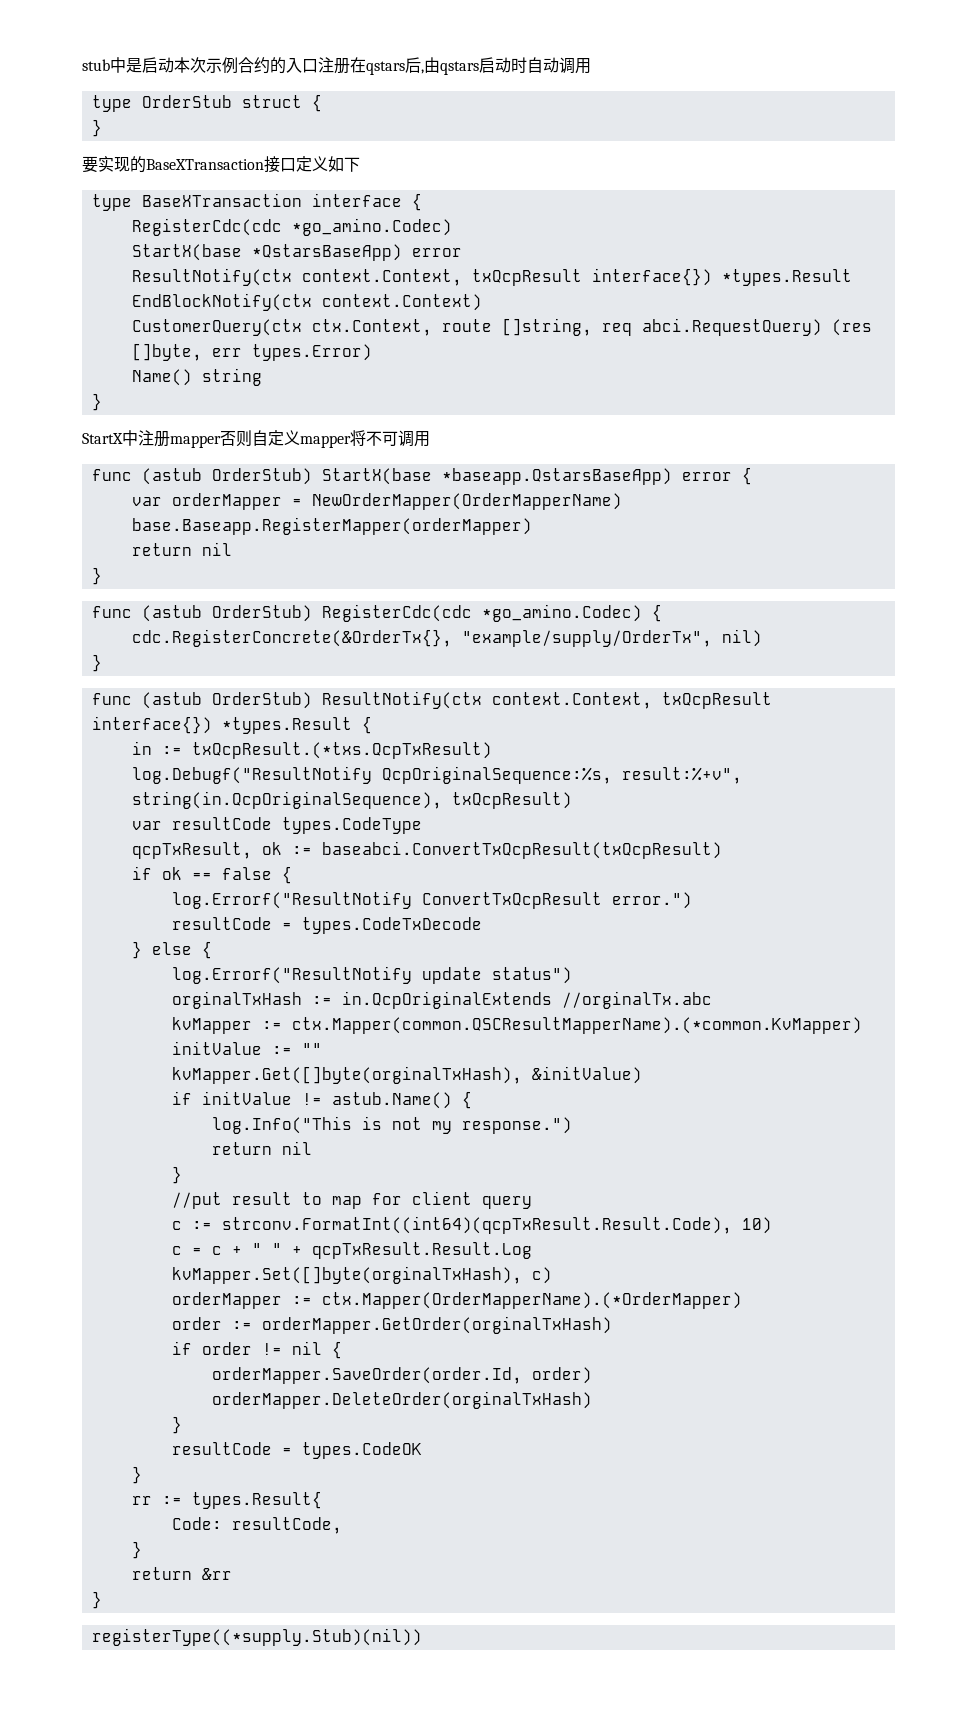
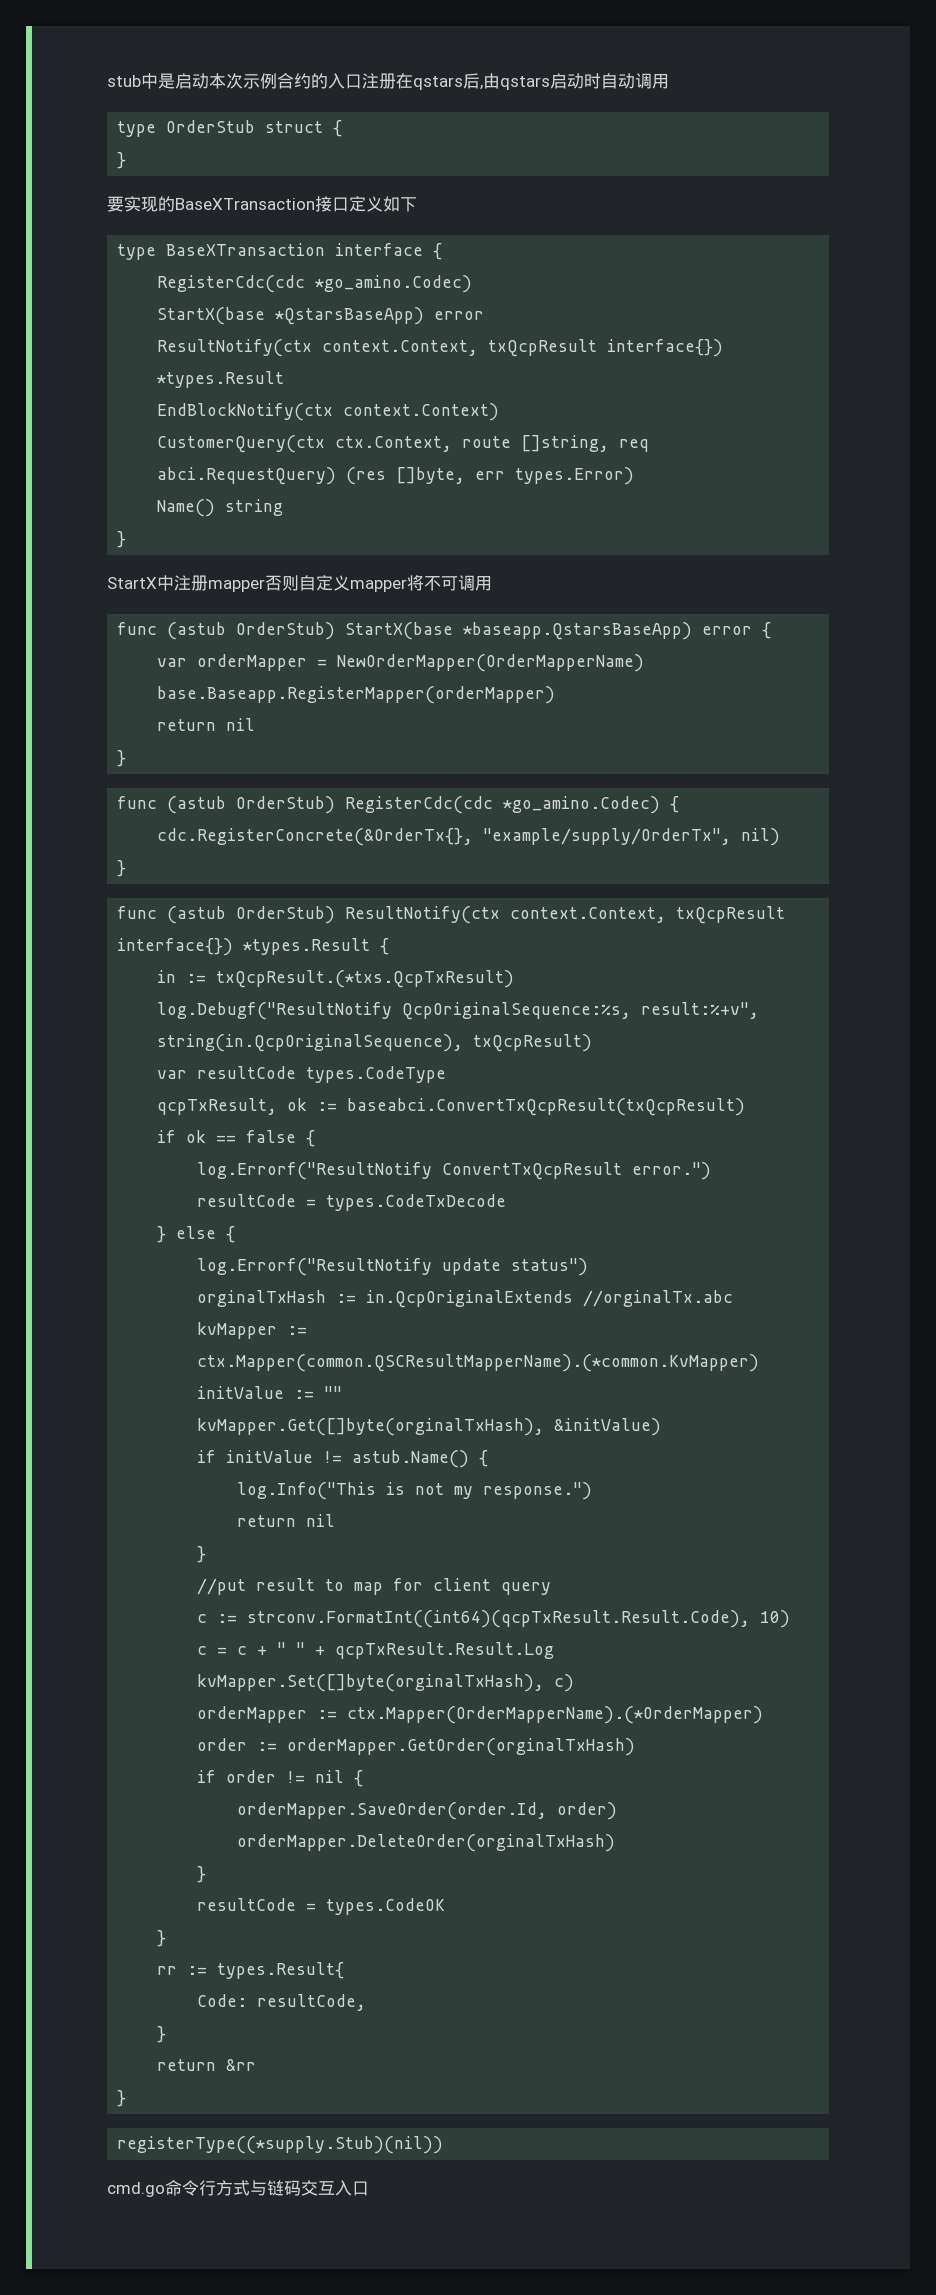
+ cmd.go命令行方式与链码交互入口

